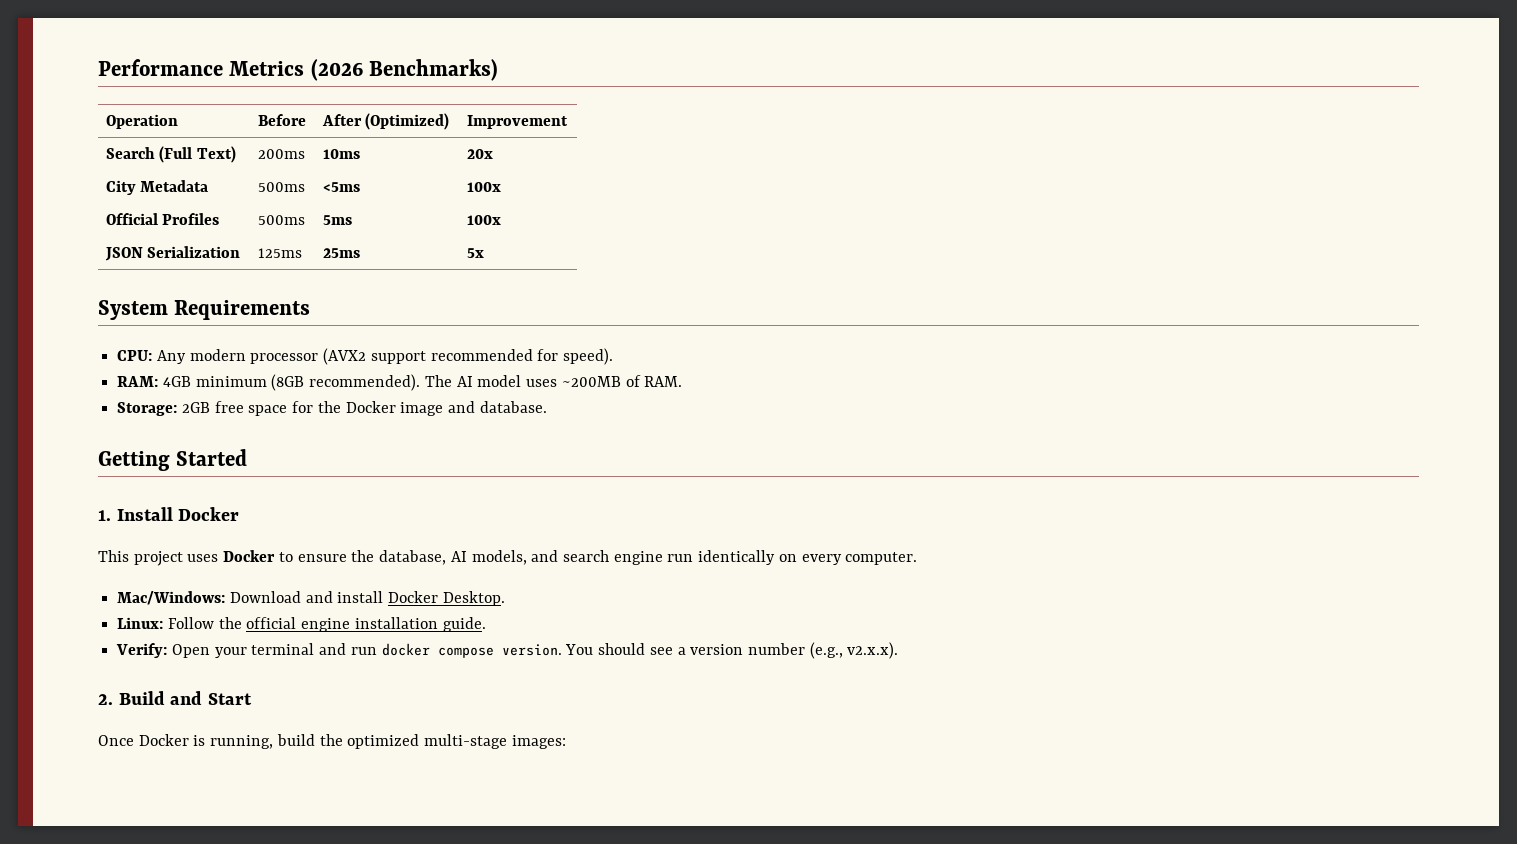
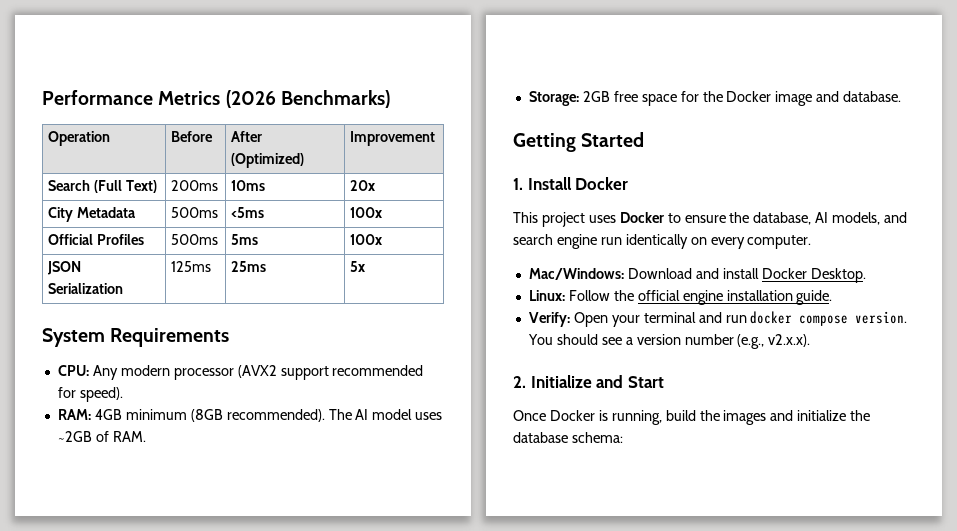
- The AI model uses ~200MB of RAM.
+ The AI model uses ~2GB of RAM.
- 2. Build and Start
+ 2. Initialize and Start
- Once Docker is running, build the optimized multi-stage images:
+ Once Docker is running, build the images and initialize the database schema:

